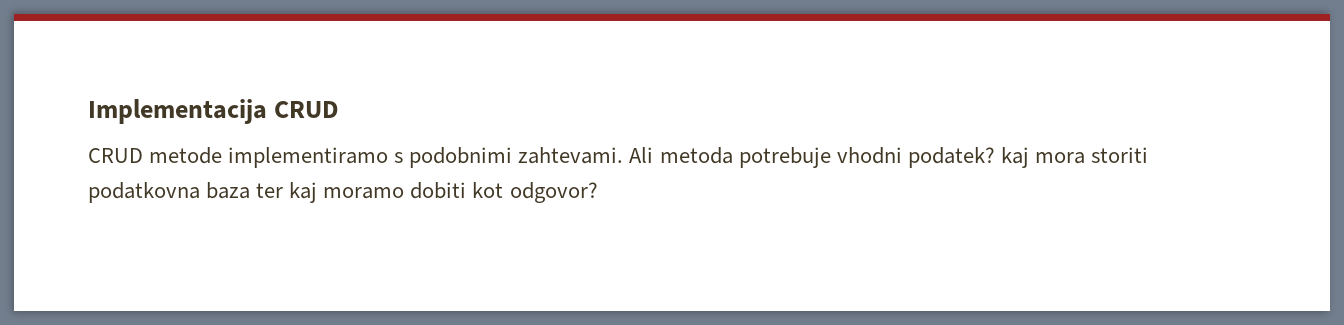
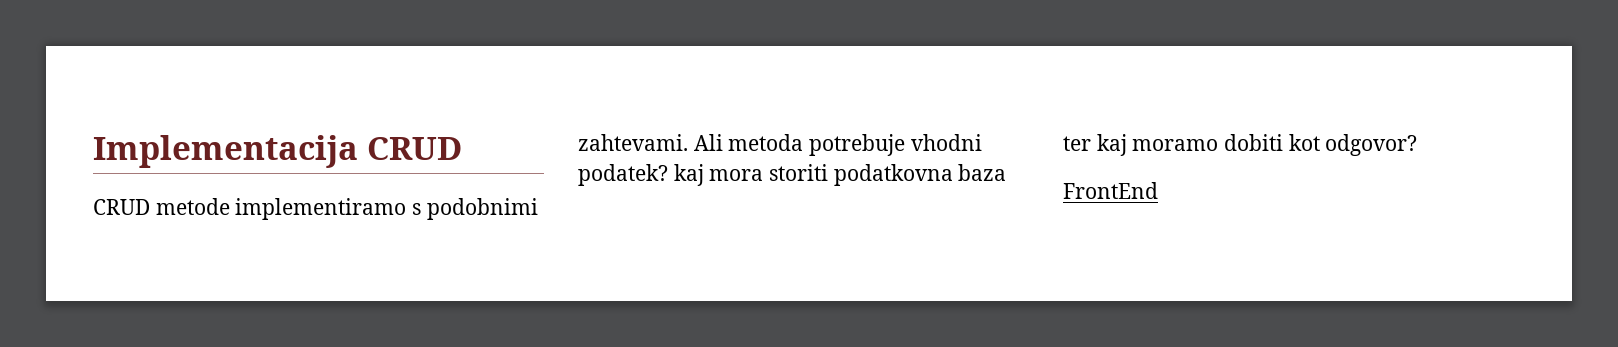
+ FrontEnd

